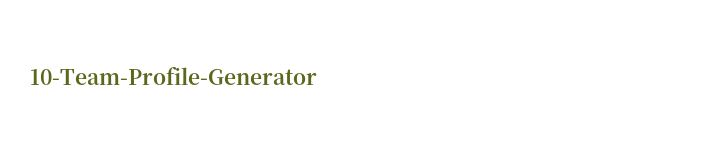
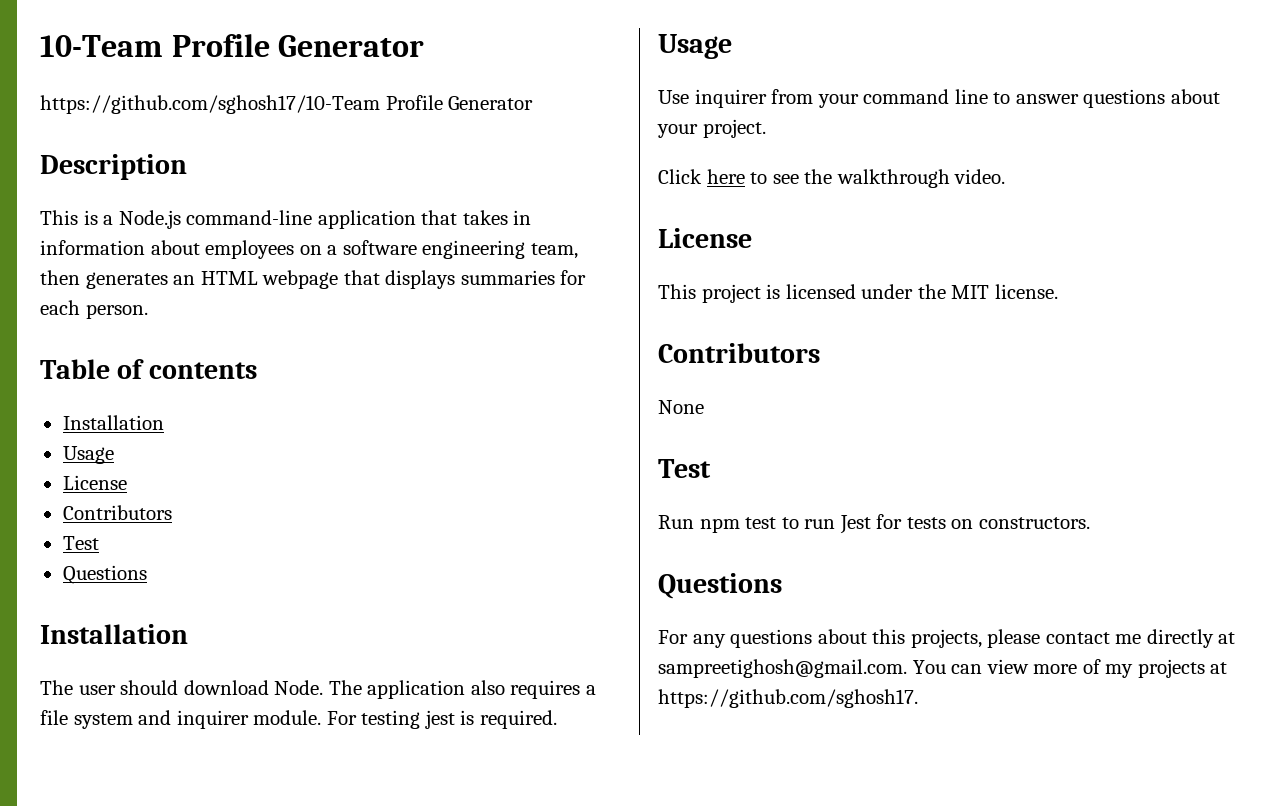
- 10-Team-Profile-Generator
+ 10-Team Profile Generator
+ https://github.com/sghosh17/10-Team Profile Generator
+ Description
+ This is a Node.js command-line application that takes in information about employees on a software engineering team, then generates an HTML webpage that displays summaries for each person.
+ Table of contents
+ Installation
+ Usage
+ License
+ Contributors
+ Test
+ Questions
+ Installation
+ The user should download Node. The application also requires a file system and inquirer module. For testing jest is required.
+ Usage
+ Use inquirer from your command line to answer questions about your project.
+ Click here to see the walkthrough video.
+ License
+ This project is licensed under the MIT license.
+ Contributors
+ None
+ Test
+ Run npm test to run Jest for tests on constructors.
+ Questions
+ For any questions about this projects, please contact me directly at sampreetighosh@gmail.com. You can view more of my projects at https://github.com/sghosh17.

